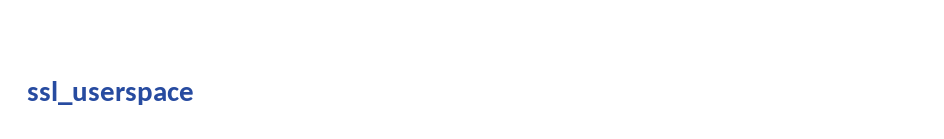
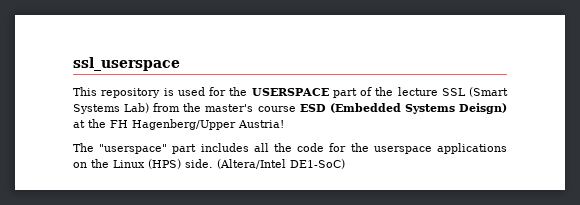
+ This repository is used for the USERSPACE part of the lecture SSL (Smart Systems Lab) from the master's course ESD (Embedded Systems Deisgn) at the FH Hagenberg/Upper Austria!
+ The "userspace" part includes all the code for the userspace applications on the Linux (HPS) side. (Altera/Intel DE1-SoC)

